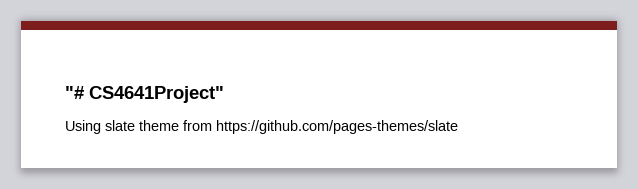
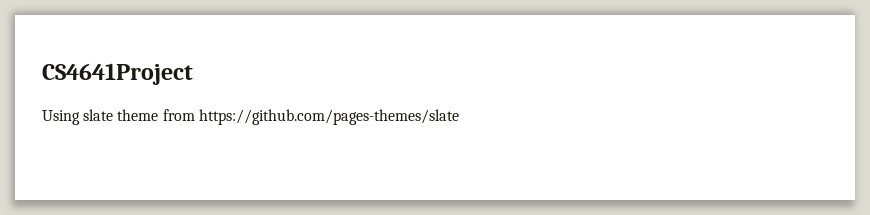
- "# CS4641Project"
+ CS4641Project

